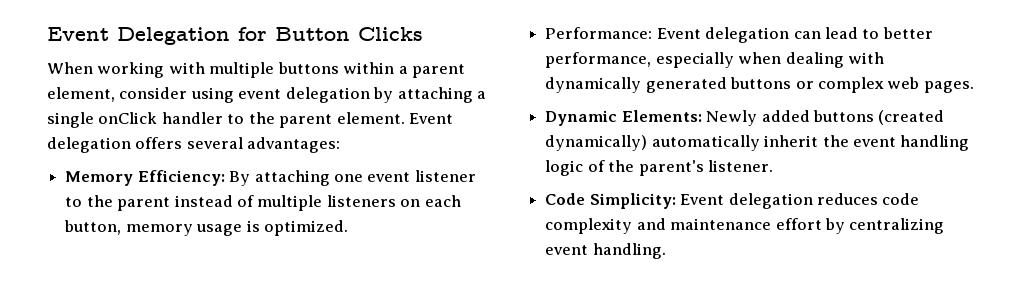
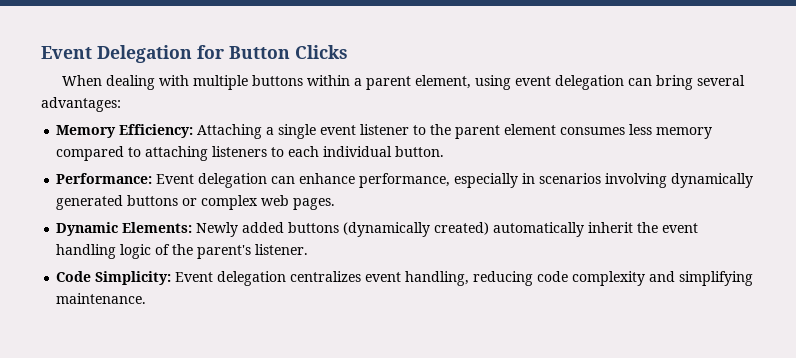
- When working with multiple buttons within a parent element, consider using event delegation by attaching a single onClick handler to the parent element. Event delegation offers several advantages:
+ When dealing with multiple buttons within a parent element, using event delegation can bring several advantages:
- Memory Efficiency: By attaching one event listener to the parent instead of multiple listeners on each button, memory usage is optimized.
- Performance: Event delegation can lead to better performance, especially when dealing with dynamically generated buttons or complex web pages.
+ Memory Efficiency: Attaching a single event listener to the parent element consumes less memory compared to attaching listeners to each individual button.
+ Performance: Event delegation can enhance performance, especially in scenarios involving dynamically generated buttons or complex web pages.
- Dynamic Elements: Newly added buttons (created dynamically) automatically inherit the event handling logic of the parent's listener.
+ Dynamic Elements: Newly added buttons (dynamically created) automatically inherit the event handling logic of the parent's listener.
- Code Simplicity: Event delegation reduces code complexity and maintenance effort by centralizing event handling.
+ Code Simplicity: Event delegation centralizes event handling, reducing code complexity and simplifying maintenance.

